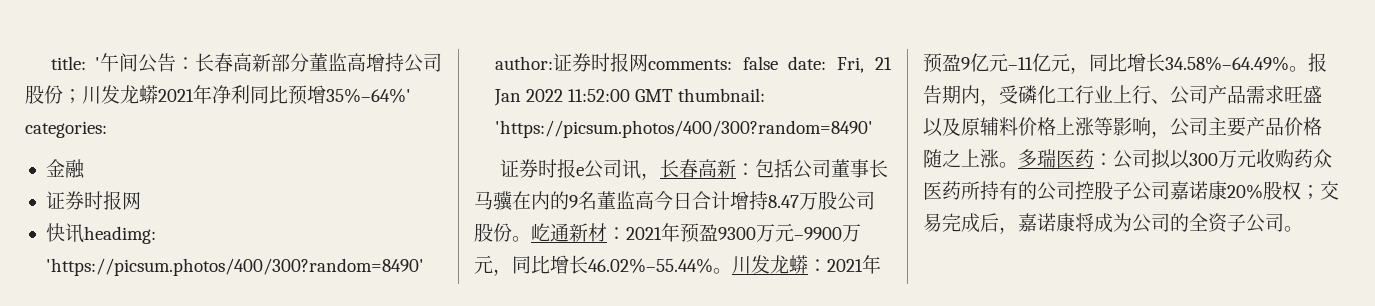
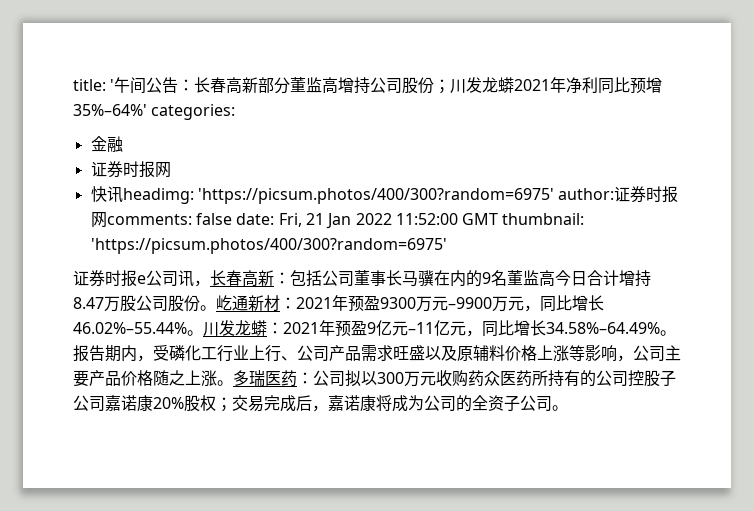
- 快讯headimg: 'https://picsum.photos/400/300?random=8490' author:证券时报网comments: false date: Fri, 21 Jan 2022 11:52:00 GMT thumbnail: 'https://picsum.photos/400/300?random=8490'
+ 快讯headimg: 'https://picsum.photos/400/300?random=6975' author:证券时报网comments: false date: Fri, 21 Jan 2022 11:52:00 GMT thumbnail: 'https://picsum.photos/400/300?random=6975'

